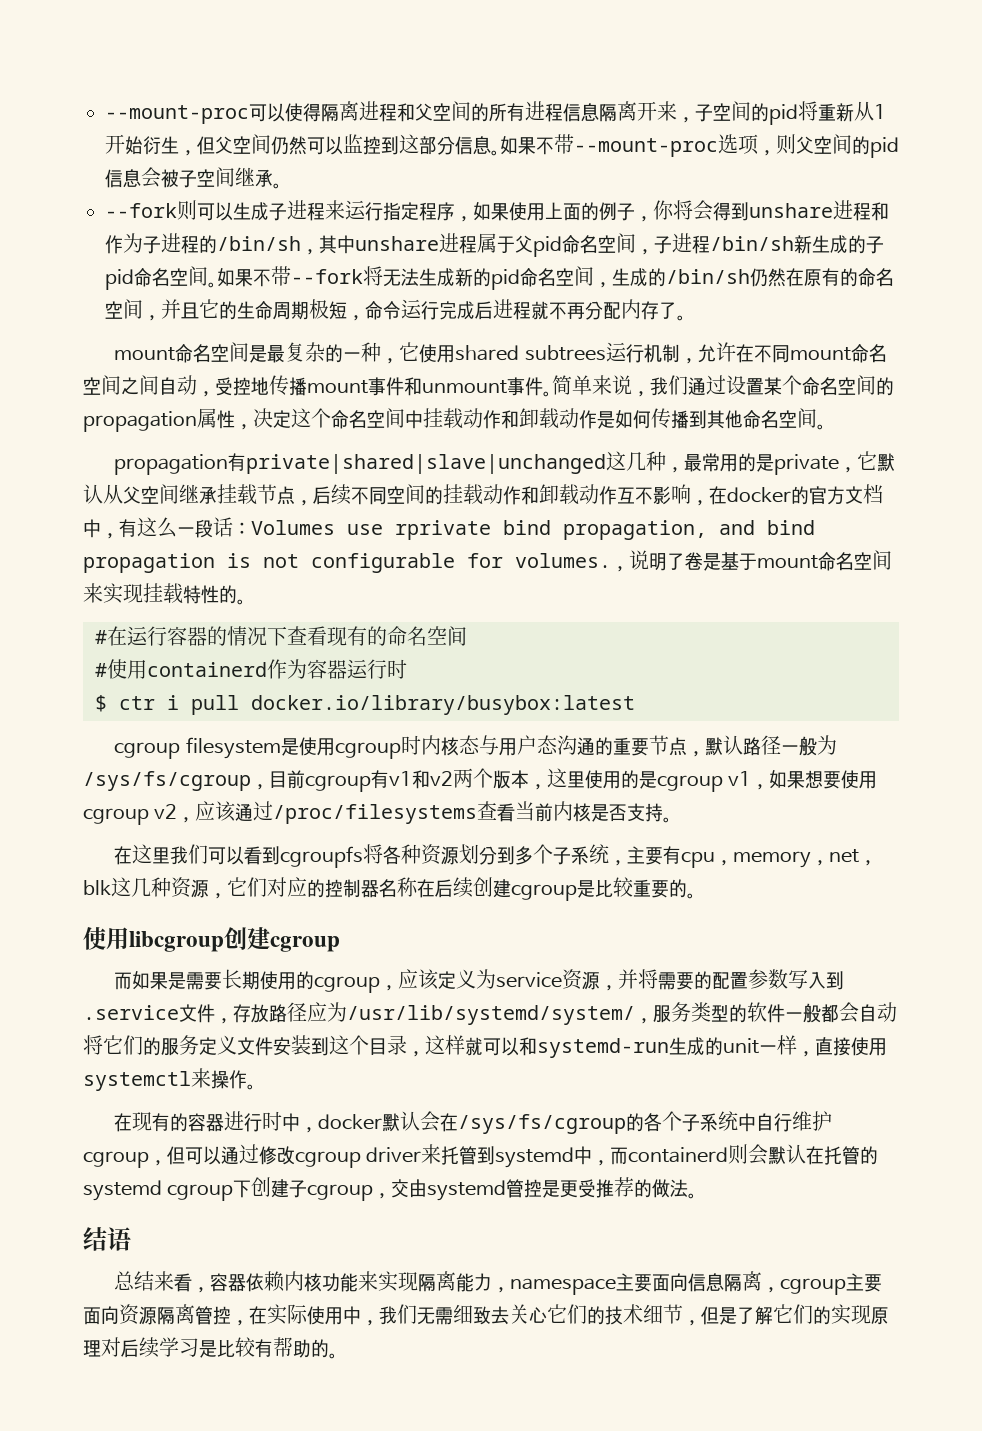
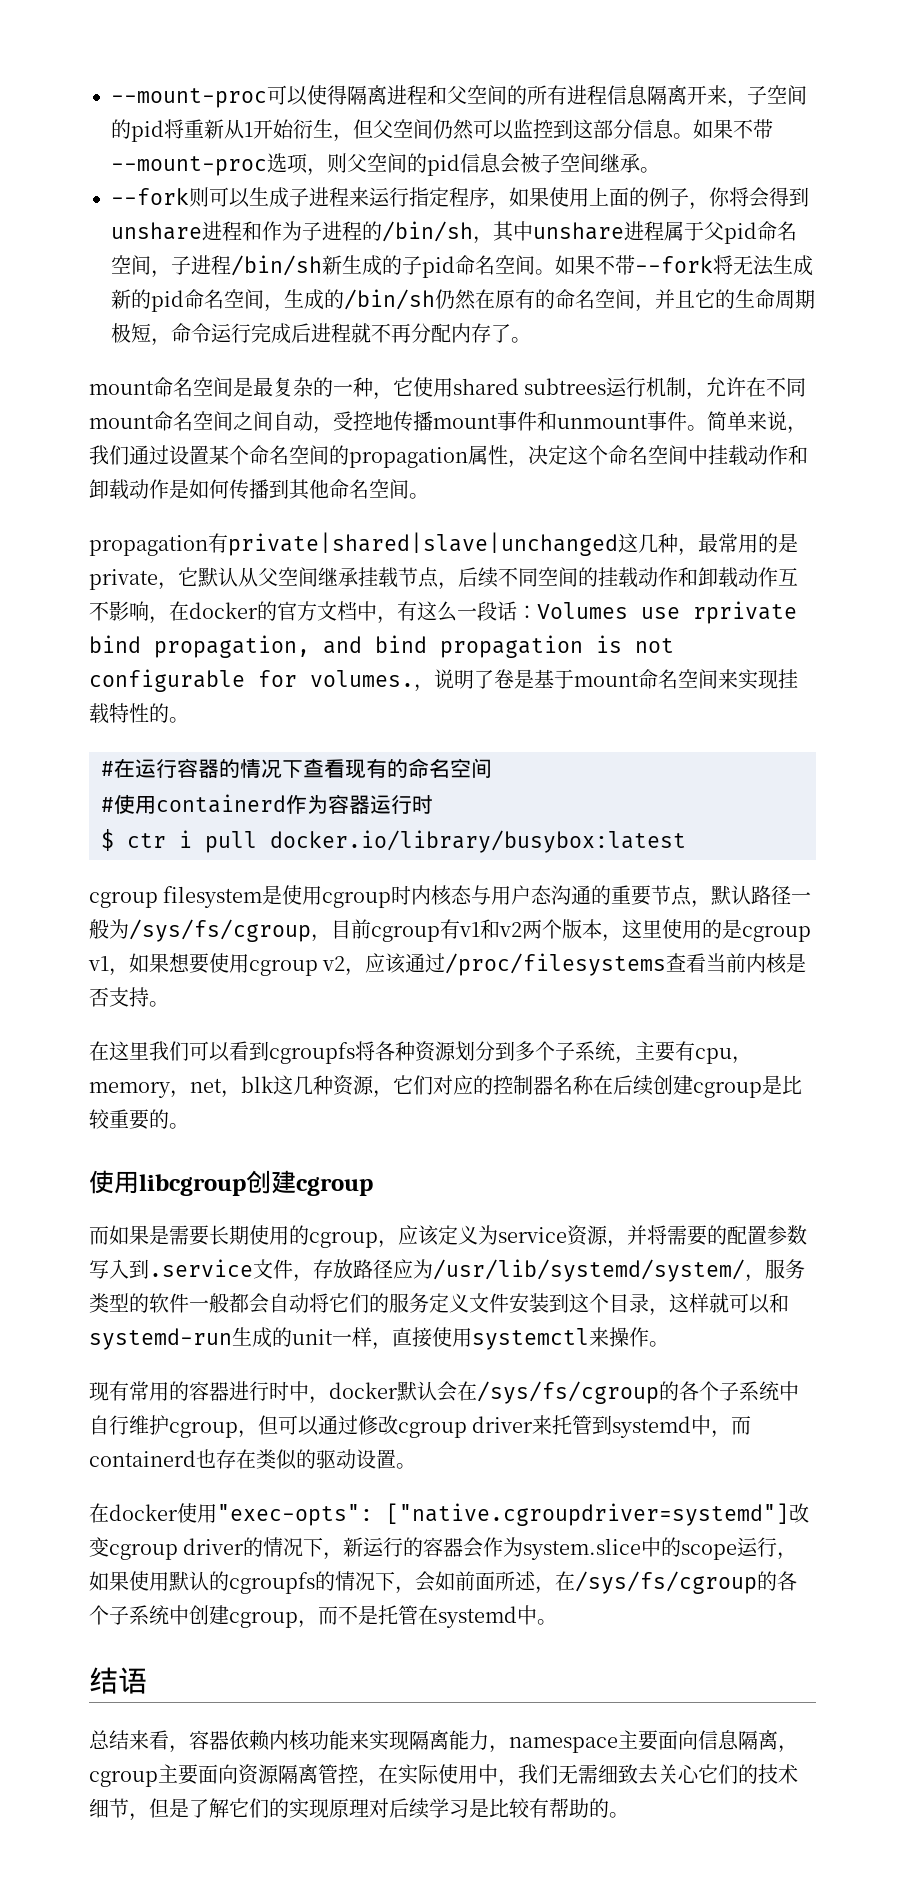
- 在现有的容器进行时中，docker默认会在/sys/fs/cgroup的各个子系统中自行维护cgroup，但可以通过修改cgroup driver来托管到systemd中，而containerd则会默认在托管的systemd cgroup下创建子cgroup，交由systemd管控是更受推荐的做法。
+ 现有常用的容器进行时中，docker默认会在/sys/fs/cgroup的各个子系统中自行维护cgroup，但可以通过修改cgroup driver来托管到systemd中，而containerd也存在类似的驱动设置。
+ 在docker使用"exec-opts": ["native.cgroupdriver=systemd"]改变cgroup driver的情况下，新运行的容器会作为system.slice中的scope运行，如果使用默认的cgroupfs的情况下，会如前面所述，在/sys/fs/cgroup的各个子系统中创建cgroup，而不是托管在systemd中。

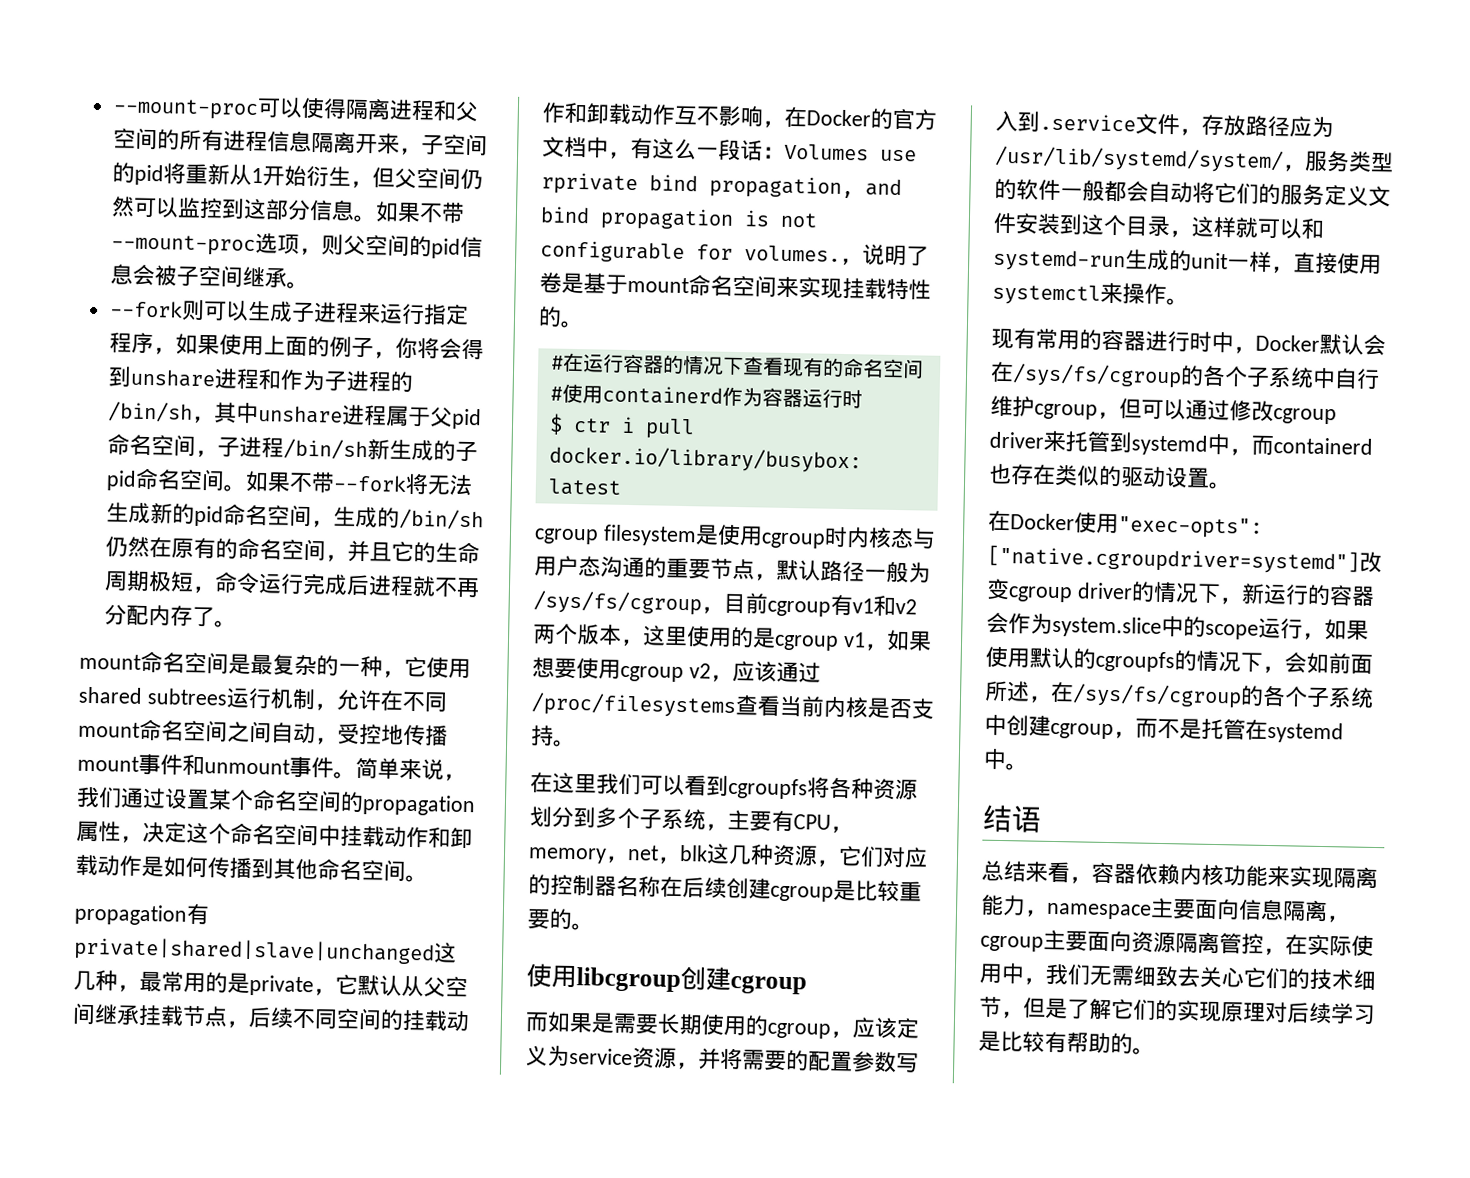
- propagation有private|shared|slave|unchanged这几种，最常用的是private，它默认从父空间继承挂载节点，后续不同空间的挂载动作和卸载动作互不影响，在docker的官方文档中，有这么一段话：Volumes use rprivate bind propagation, and bind propagation is not configurable for volumes.
+ propagation有private|shared|slave|unchanged这几种，最常用的是private，它默认从父空间继承挂载节点，后续不同空间的挂载动作和卸载动作互不影响，在Docker的官方文档中，有这么一段话：Volumes use rprivate bind propagation, and bind propagation is not configurable for volumes.
- 在这里我们可以看到cgroupfs将各种资源划分到多个子系统，主要有cpu，memory，net，blk这几种资源，它们对应的控制器名称在后续创建cgroup是比较重要的。
+ 在这里我们可以看到cgroupfs将各种资源划分到多个子系统，主要有CPU，memory，net，blk这几种资源，它们对应的控制器名称在后续创建cgroup是比较重要的。
- 现有常用的容器进行时中，docker默认会在/sys/fs/cgroup的各个子系统中自行维护cgroup，但可以通过修改cgroup driver来托管到systemd中，而containerd也存在类似的驱动设置。
+ 现有常用的容器进行时中，Docker默认会在/sys/fs/cgroup的各个子系统中自行维护cgroup，但可以通过修改cgroup driver来托管到systemd中，而containerd也存在类似的驱动设置。
- 在docker使用"exec-opts": ["native.cgroupdriver=systemd"]改变cgroup driver的情况下，新运行的容器会作为system.slice中的scope运行，如果使用默认的cgroupfs的情况下，会如前面所述，在/sys/fs/cgroup的各个子系统中创建cgroup，而不是托管在systemd中。
+ 在Docker使用"exec-opts": ["native.cgroupdriver=systemd"]改变cgroup driver的情况下，新运行的容器会作为system.slice中的scope运行，如果使用默认的cgroupfs的情况下，会如前面所述，在/sys/fs/cgroup的各个子系统中创建cgroup，而不是托管在systemd中。

